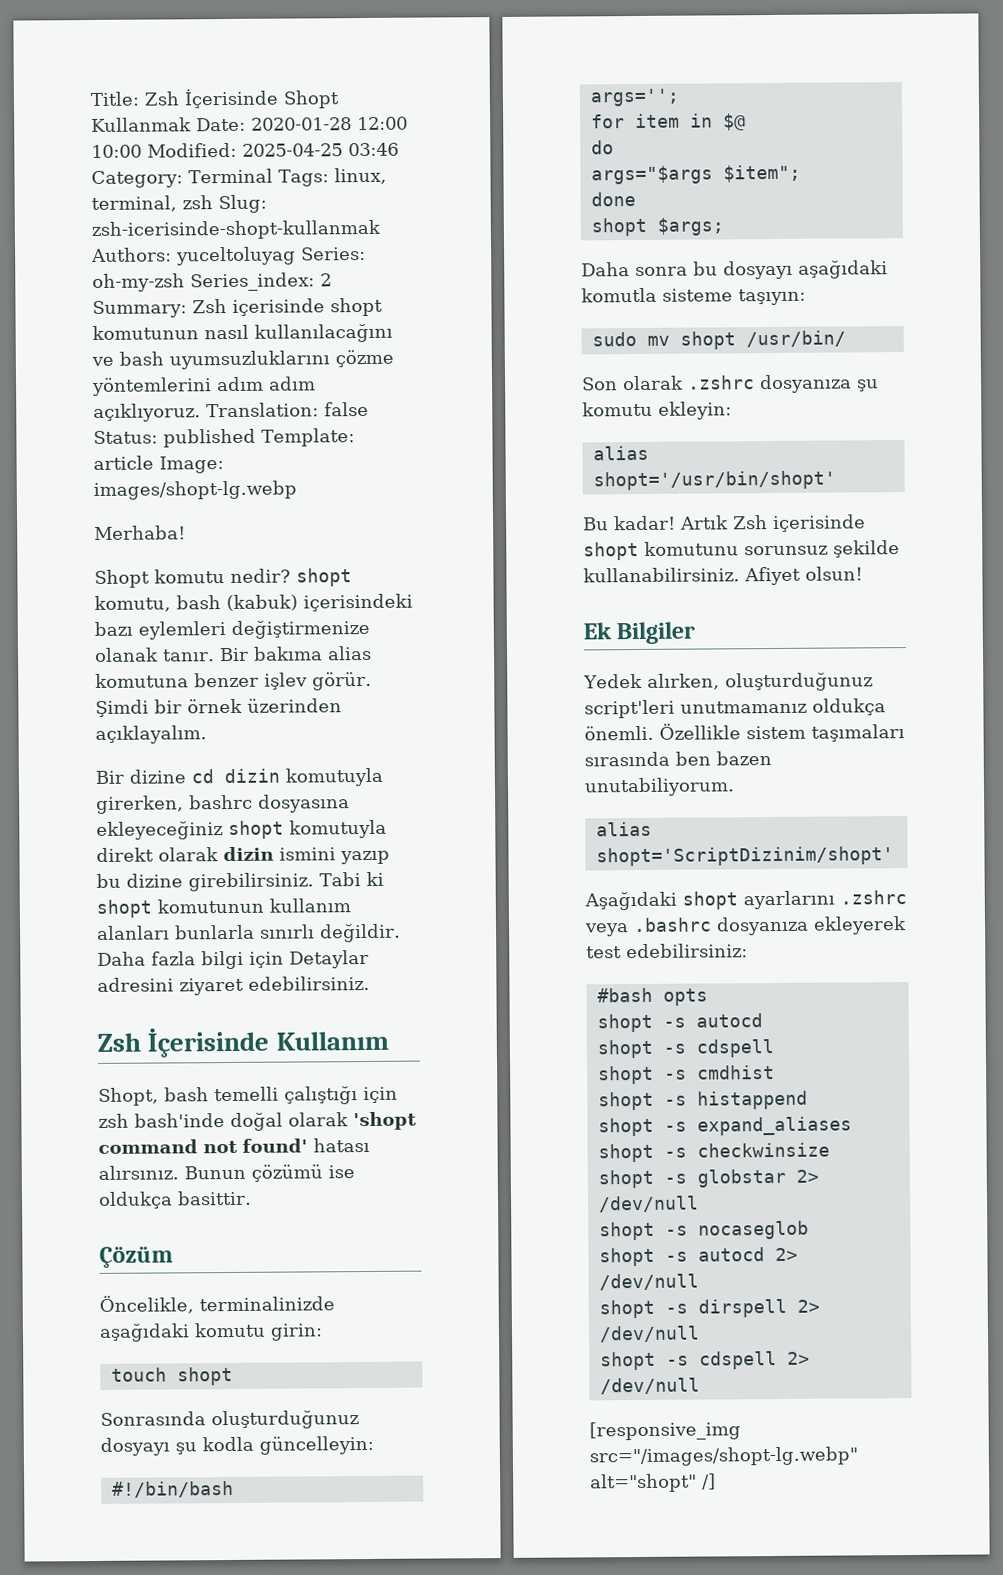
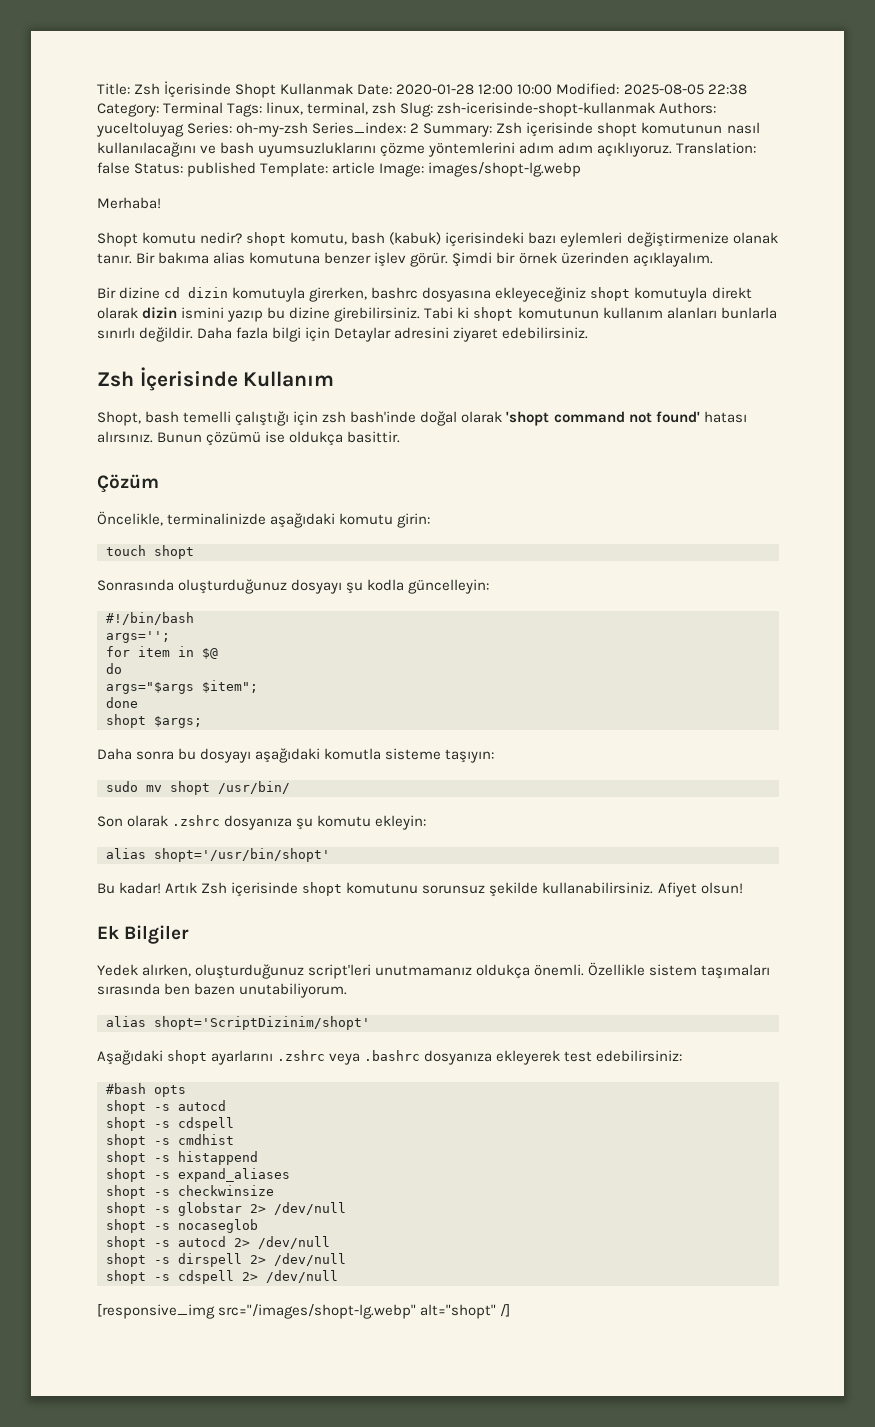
- Title: Zsh İçerisinde Shopt Kullanmak Date: 2020-01-28 12:00 10:00 Modified: 2025-04-25 03:46 Category: Terminal Tags: linux, terminal, zsh Slug: zsh-icerisinde-shopt-kullanmak Authors: yuceltoluyag Series: oh-my-zsh Series_index: 2 Summary: Zsh içerisinde shopt komutunun nasıl kullanılacağını ve bash uyumsuzluklarını çözme yöntemlerini adım adım açıklıyoruz.
+ Title: Zsh İçerisinde Shopt Kullanmak Date: 2020-01-28 12:00 10:00 Modified: 2025-08-05 22:38 Category: Terminal Tags: linux, terminal, zsh Slug: zsh-icerisinde-shopt-kullanmak Authors: yuceltoluyag Series: oh-my-zsh Series_index: 2 Summary: Zsh içerisinde shopt komutunun nasıl kullanılacağını ve bash uyumsuzluklarını çözme yöntemlerini adım adım açıklıyoruz.

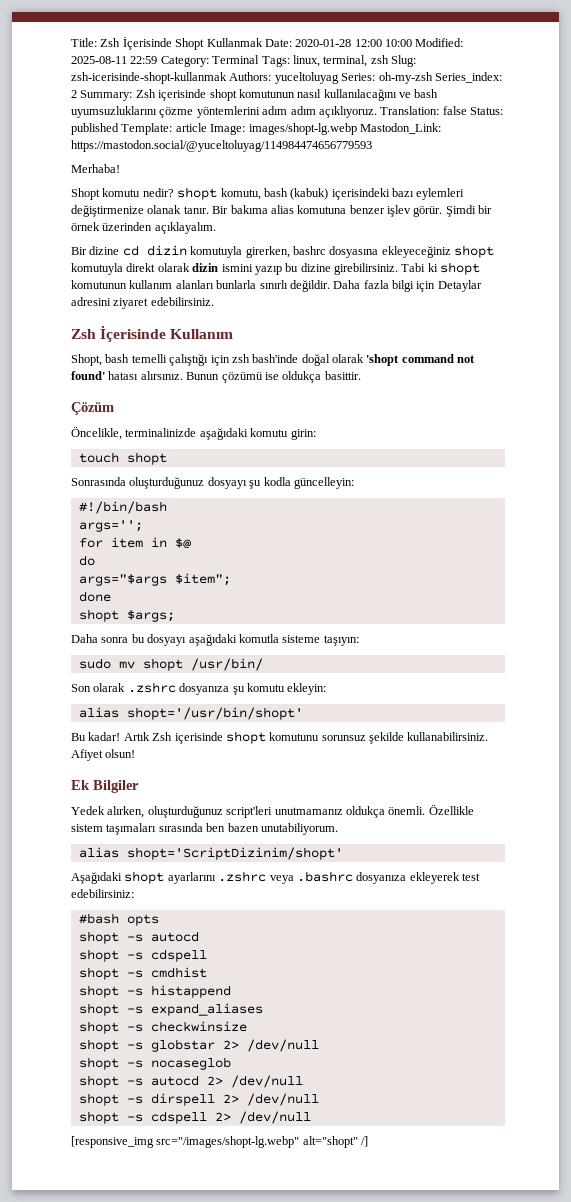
- Title: Zsh İçerisinde Shopt Kullanmak Date: 2020-01-28 12:00 10:00 Modified: 2025-08-05 22:38 Category: Terminal Tags: linux, terminal, zsh Slug: zsh-icerisinde-shopt-kullanmak Authors: yuceltoluyag Series: oh-my-zsh Series_index: 2 Summary: Zsh içerisinde shopt komutunun nasıl kullanılacağını ve bash uyumsuzluklarını çözme yöntemlerini adım adım açıklıyoruz.
+ Title: Zsh İçerisinde Shopt Kullanmak Date: 2020-01-28 12:00 10:00 Modified: 2025-08-11 22:59 Category: Terminal Tags: linux, terminal, zsh Slug: zsh-icerisinde-shopt-kullanmak Authors: yuceltoluyag Series: oh-my-zsh Series_index: 2 Summary: Zsh içerisinde shopt komutunun nasıl kullanılacağını ve bash uyumsuzluklarını çözme yöntemlerini adım adım açıklıyoruz.
- Translation: false Status: published Template: article Image: images/shopt-lg.webp
+ Translation: false Status: published Template: article Image: images/shopt-lg.webp Mastodon_Link: https://mastodon.social/@yuceltoluyag/114984474656779593

